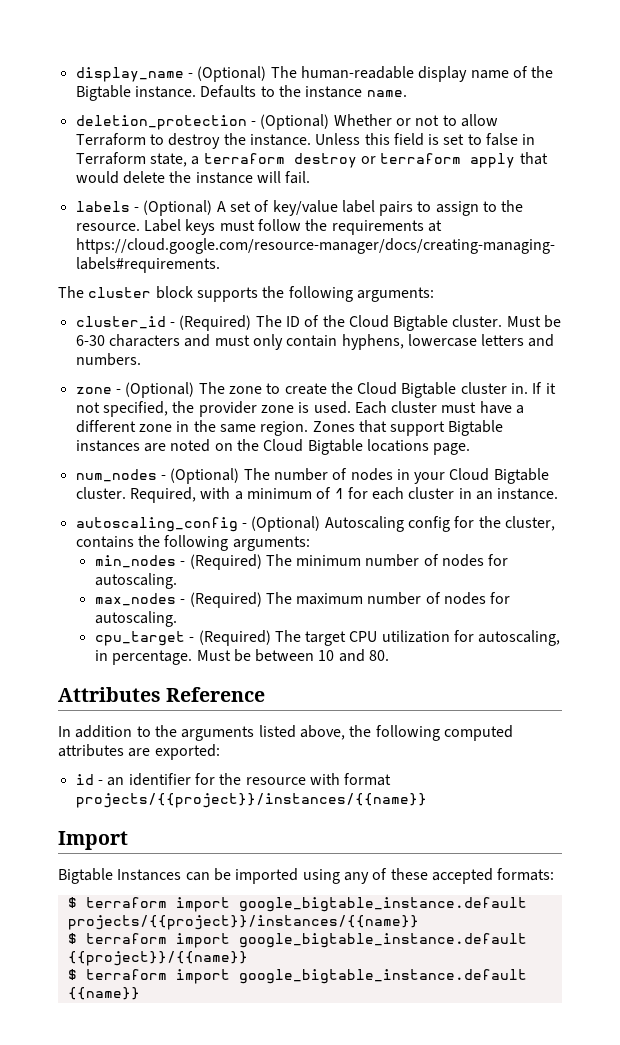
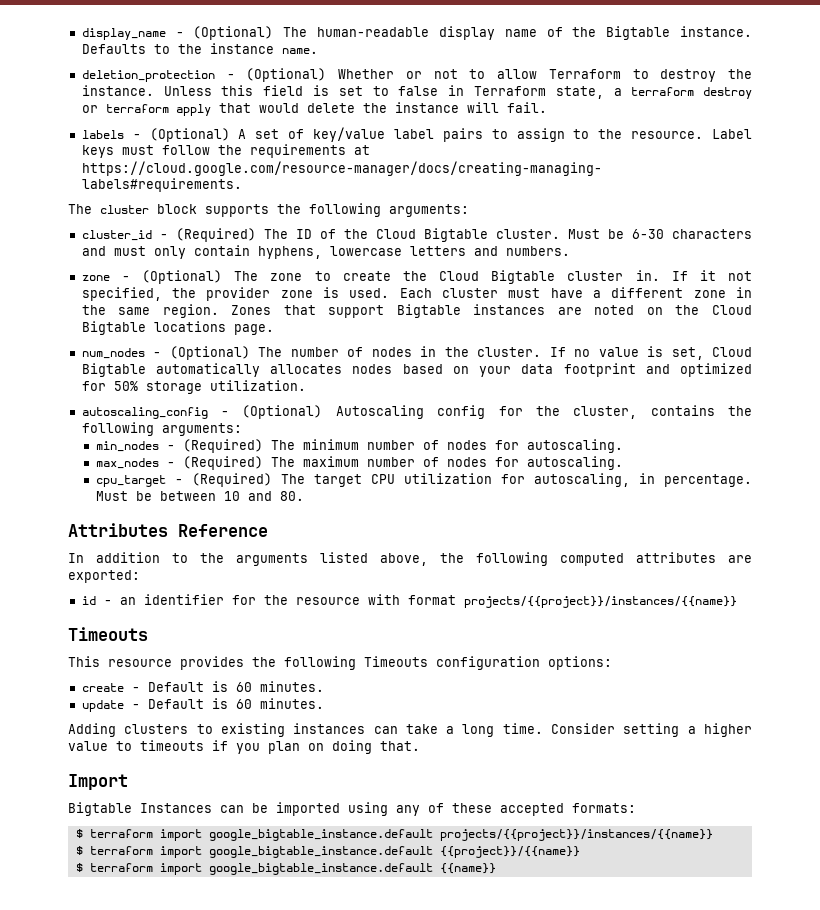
- num_nodes - (Optional) The number of nodes in your Cloud Bigtable cluster. Required, with a minimum of 1 for each cluster in an instance.
+ num_nodes - (Optional) The number of nodes in the cluster. If no value is set, Cloud Bigtable automatically allocates nodes based on your data footprint and optimized for 50% storage utilization.
  id - an identifier for the resource with format projects/{{project}}/instances/{{name}}
+ Timeouts
+ This resource provides the following Timeouts configuration options:
+ create - Default is 60 minutes.
+ update - Default is 60 minutes.
+ Adding clusters to existing instances can take a long time. Consider setting a higher value to timeouts if you plan on doing that.

